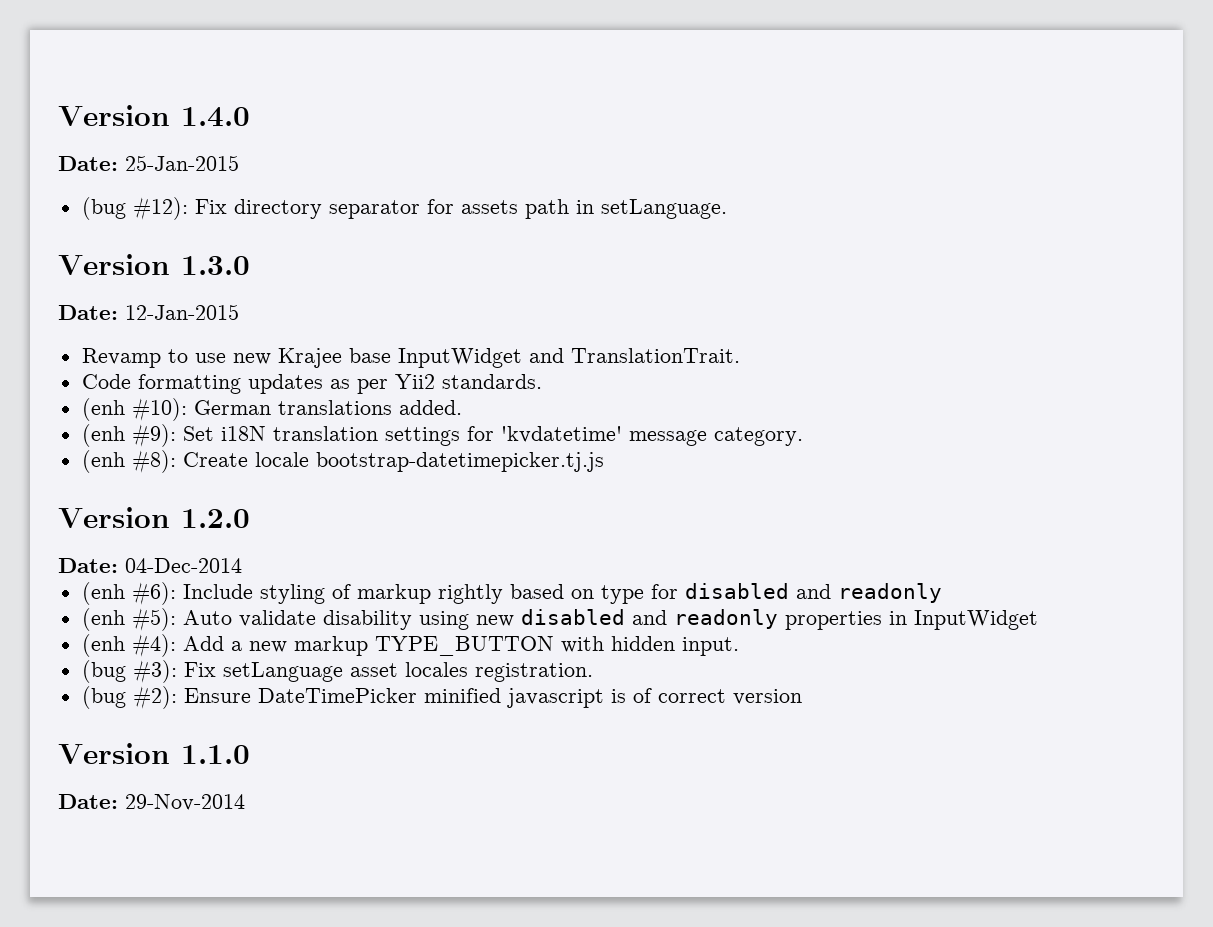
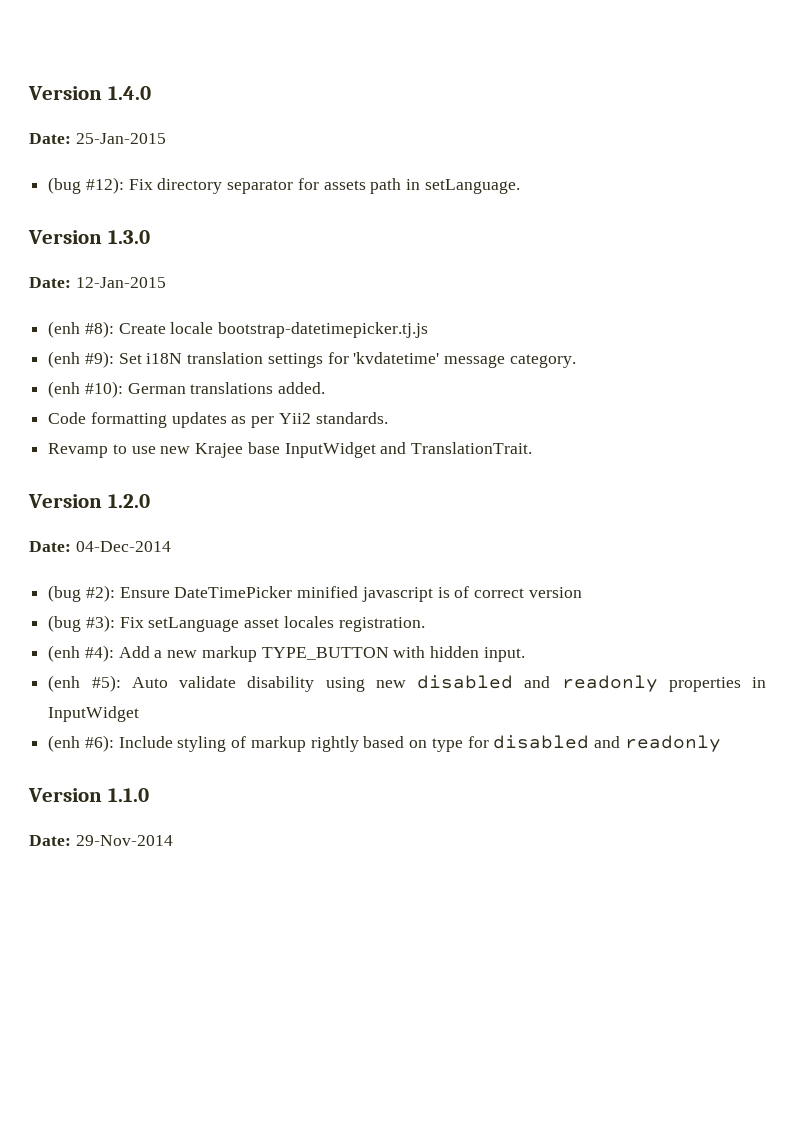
- Revamp to use new Krajee base InputWidget and TranslationTrait.
- Code formatting updates as per Yii2 standards.
- (enh #10): German translations added.
+ (enh #8): Create locale bootstrap-datetimepicker.tj.js
- (enh #8): Create locale bootstrap-datetimepicker.tj.js
+ (enh #10): German translations added.
+ Code formatting updates as per Yii2 standards.
+ Revamp to use new Krajee base InputWidget and TranslationTrait.
  Version 1.2.0
  Date: 04-Dec-2014
+ (bug #2): Ensure DateTimePicker minified javascript is of correct version
+ (bug #3): Fix setLanguage asset locales registration.
+ (enh #4): Add a new markup TYPE_BUTTON with hidden input.
+ (enh #5): Auto validate disability using new disabled and readonly properties in InputWidget
- (enh #5): Auto validate disability using new disabled and readonly properties in InputWidget
- (enh #4): Add a new markup TYPE_BUTTON with hidden input.
- (bug #3): Fix setLanguage asset locales registration.
- (bug #2): Ensure DateTimePicker minified javascript is of correct version

